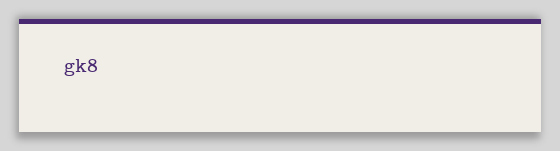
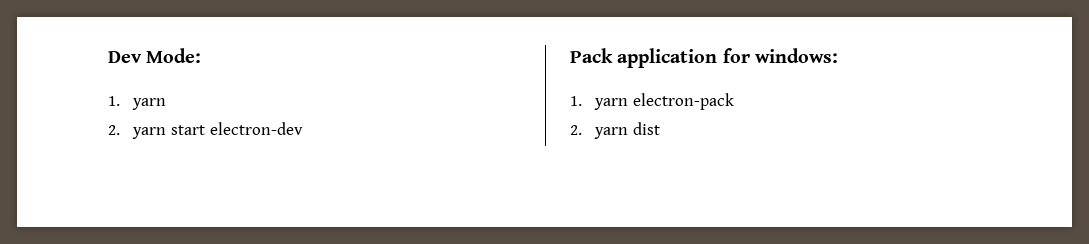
- gk8
+ Dev Mode:
+ 1. yarn
+ 2. yarn start electron-dev
+ Pack application for windows:
+ 1. yarn electron-pack
+ 2. yarn dist

